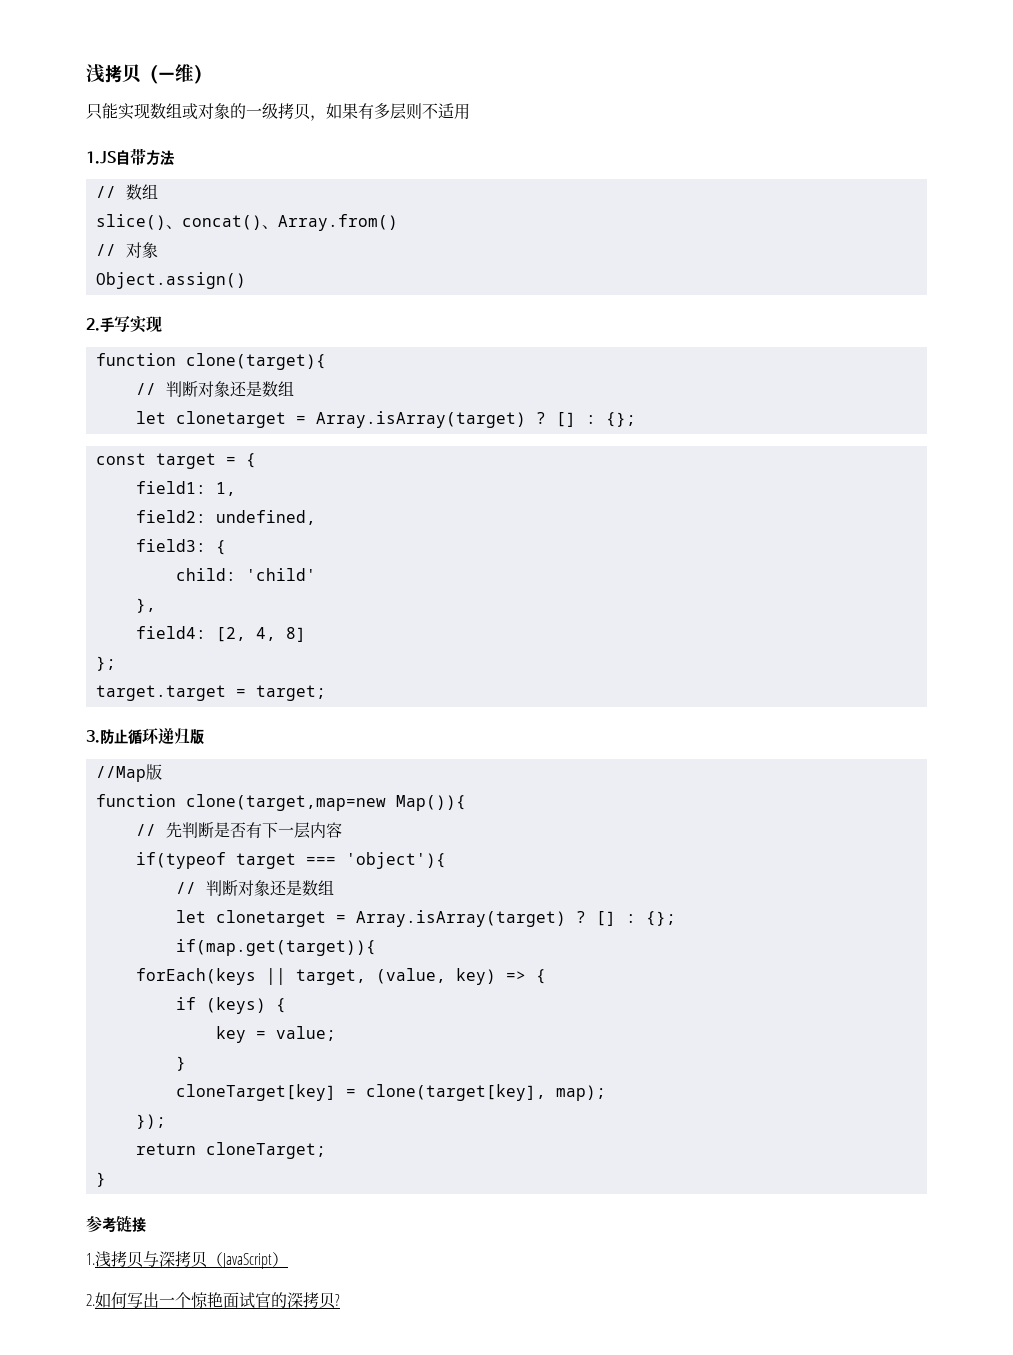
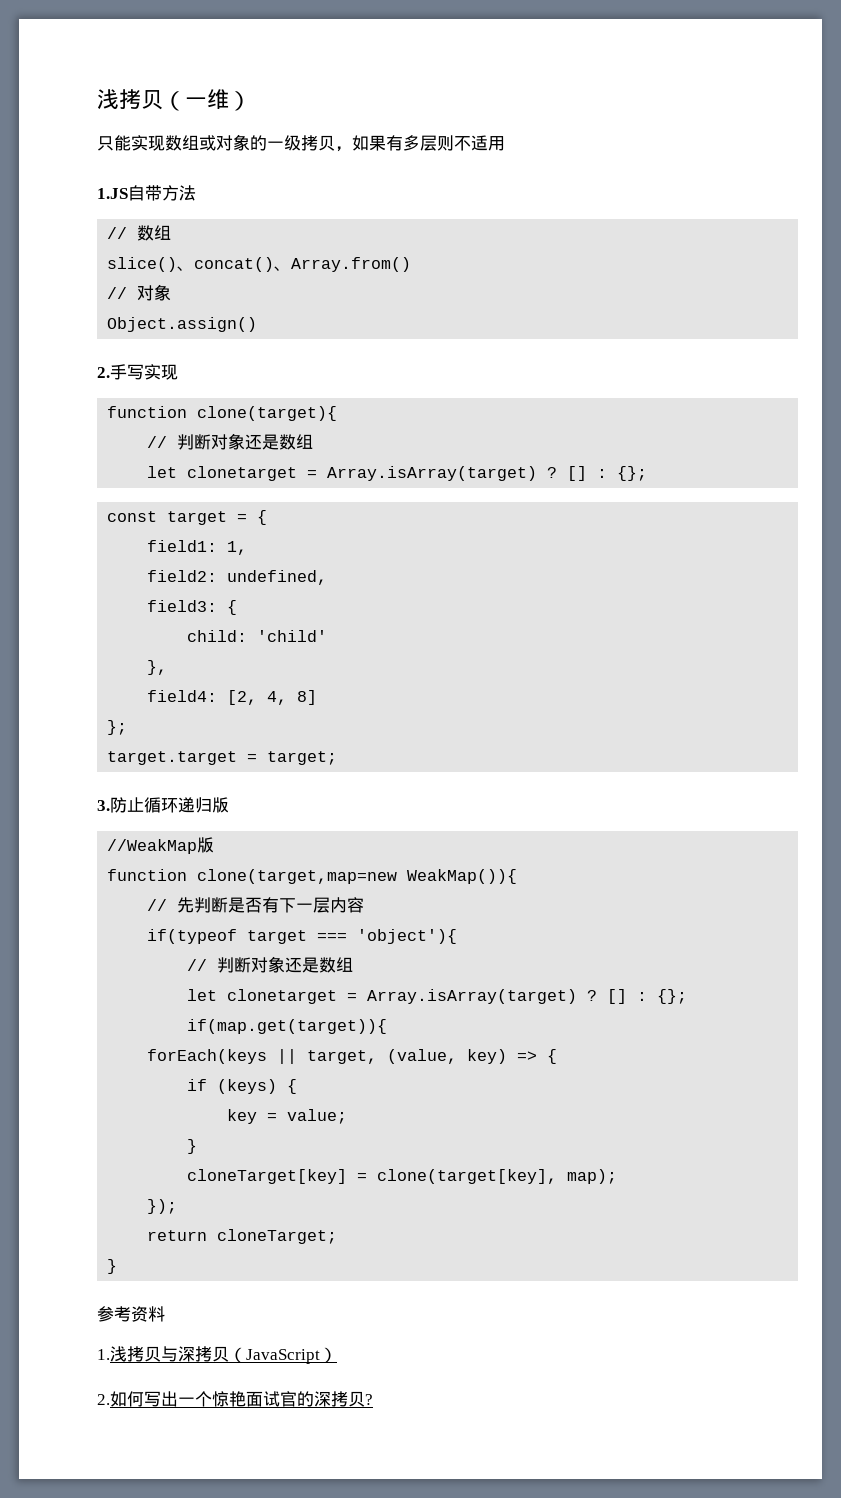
- //Map版
+ //WeakMap版
- function clone(target,map=new Map()){
+ function clone(target,map=new WeakMap()){
- 参考链接
+ 参考资料

